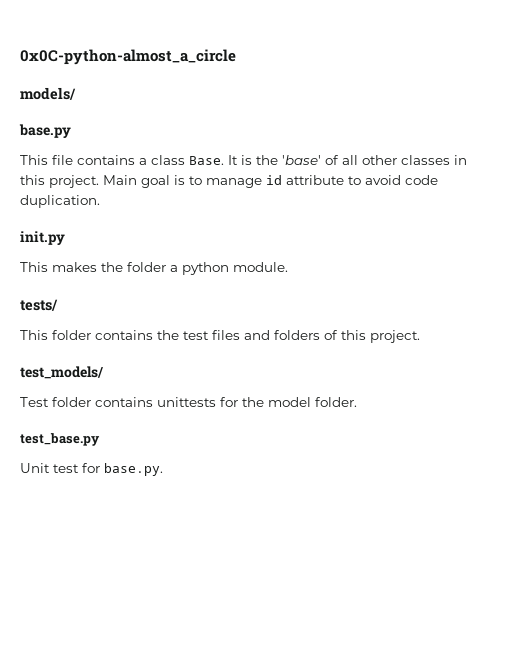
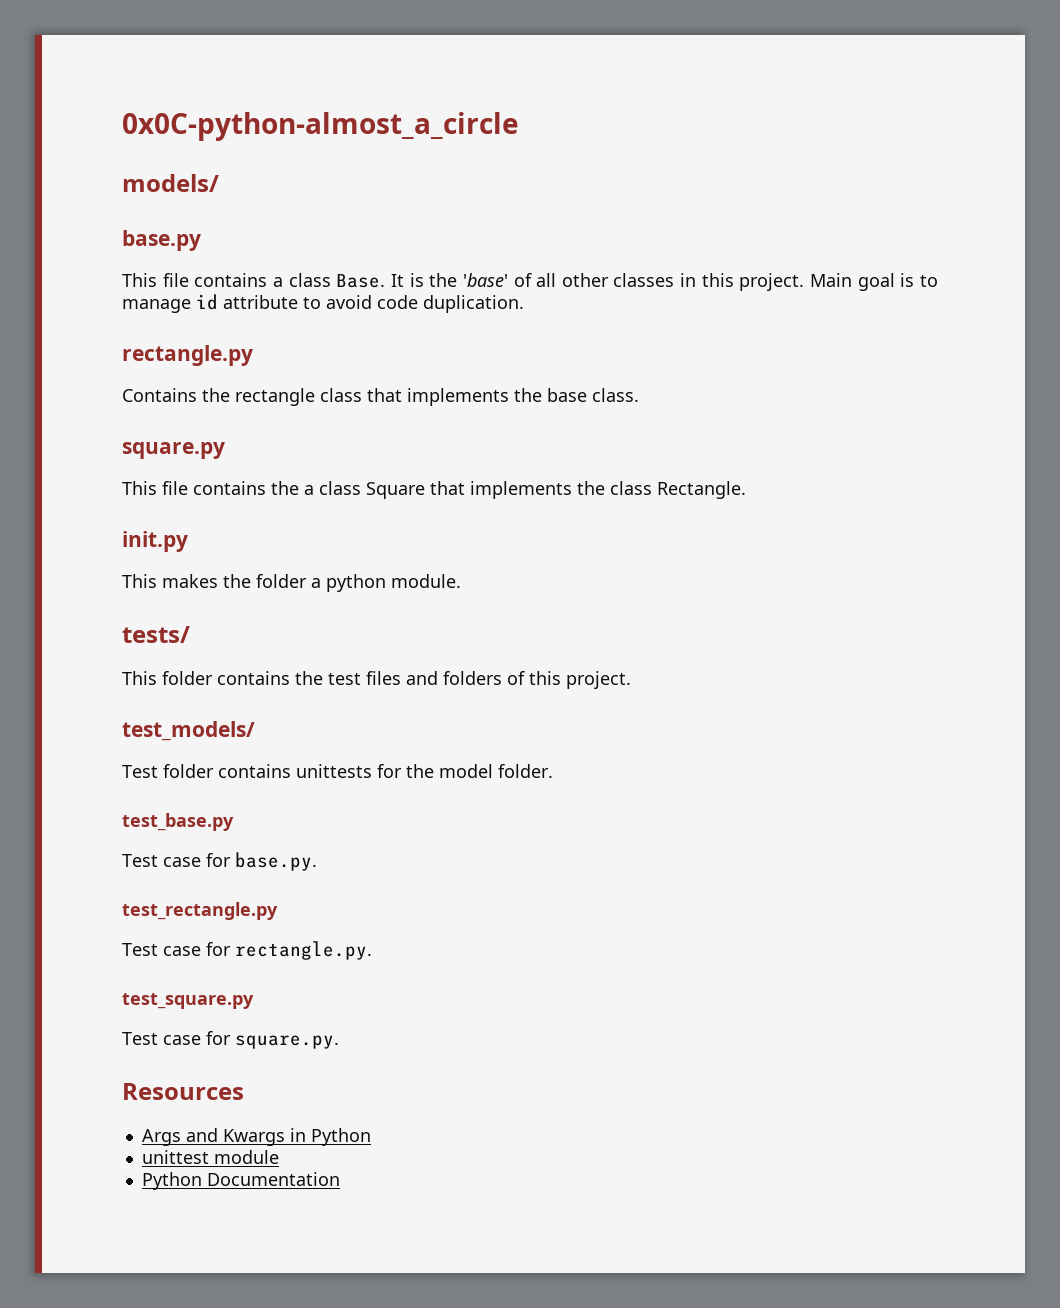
+ rectangle.py
+ Contains the rectangle class that implements the base class.
+ square.py
+ This file contains the a class Square that implements the class Rectangle.
- Unit test for base.py.
+ Test case for base.py.
+ test_rectangle.py
+ Test case for rectangle.py.
+ test_square.py
+ Test case for square.py.
+ Resources
+ Args and Kwargs in Python
+ unittest module
+ Python Documentation

